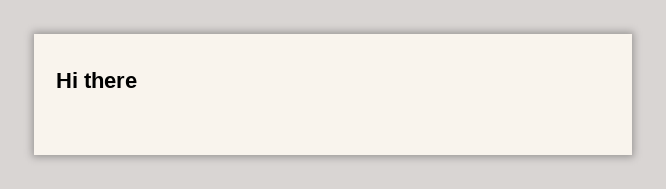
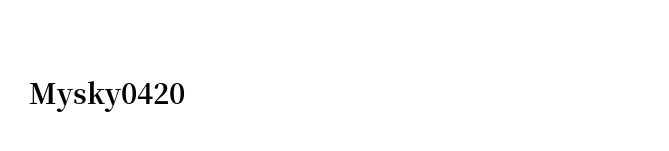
- Hi there
+ Mysky0420

